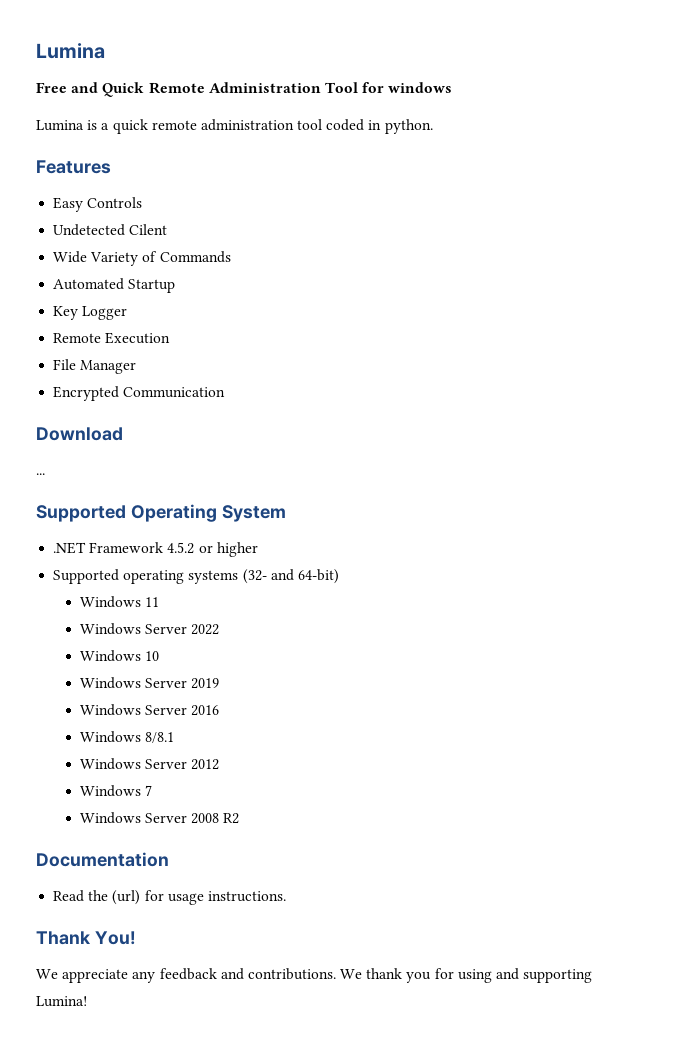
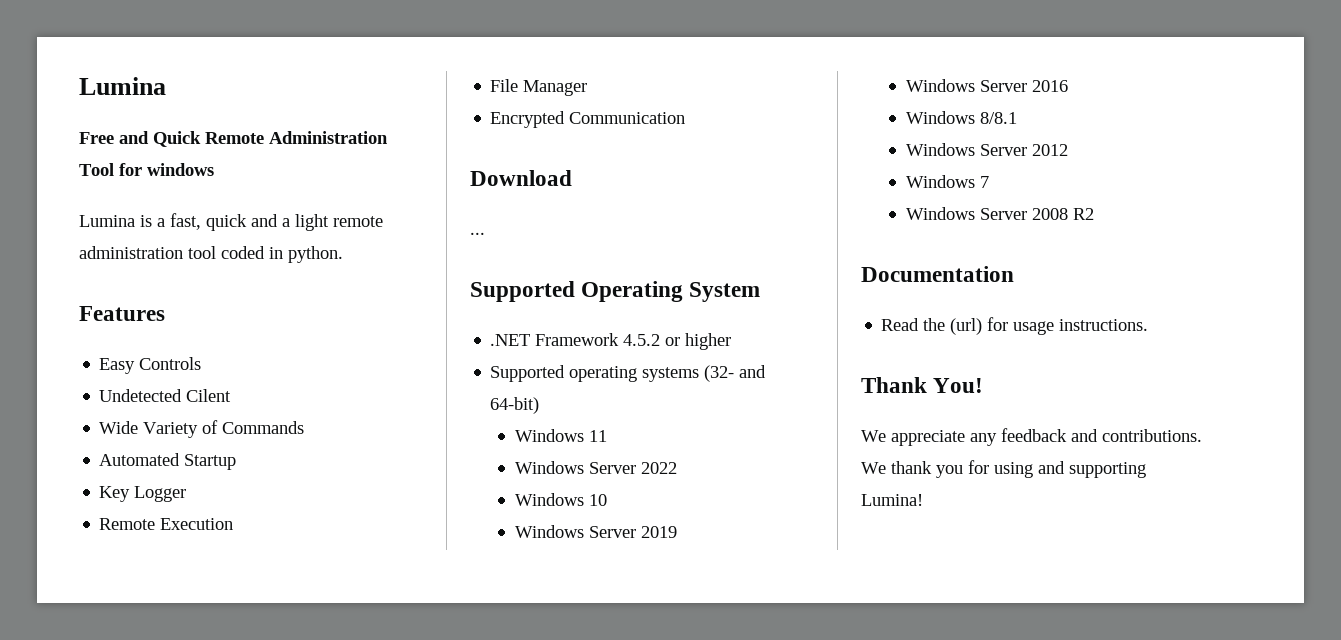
- Lumina is a quick remote administration tool coded in python.
+ Lumina is a fast, quick and a light remote administration tool coded in python.

